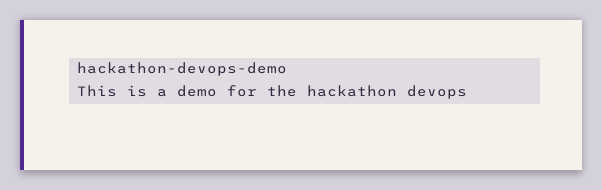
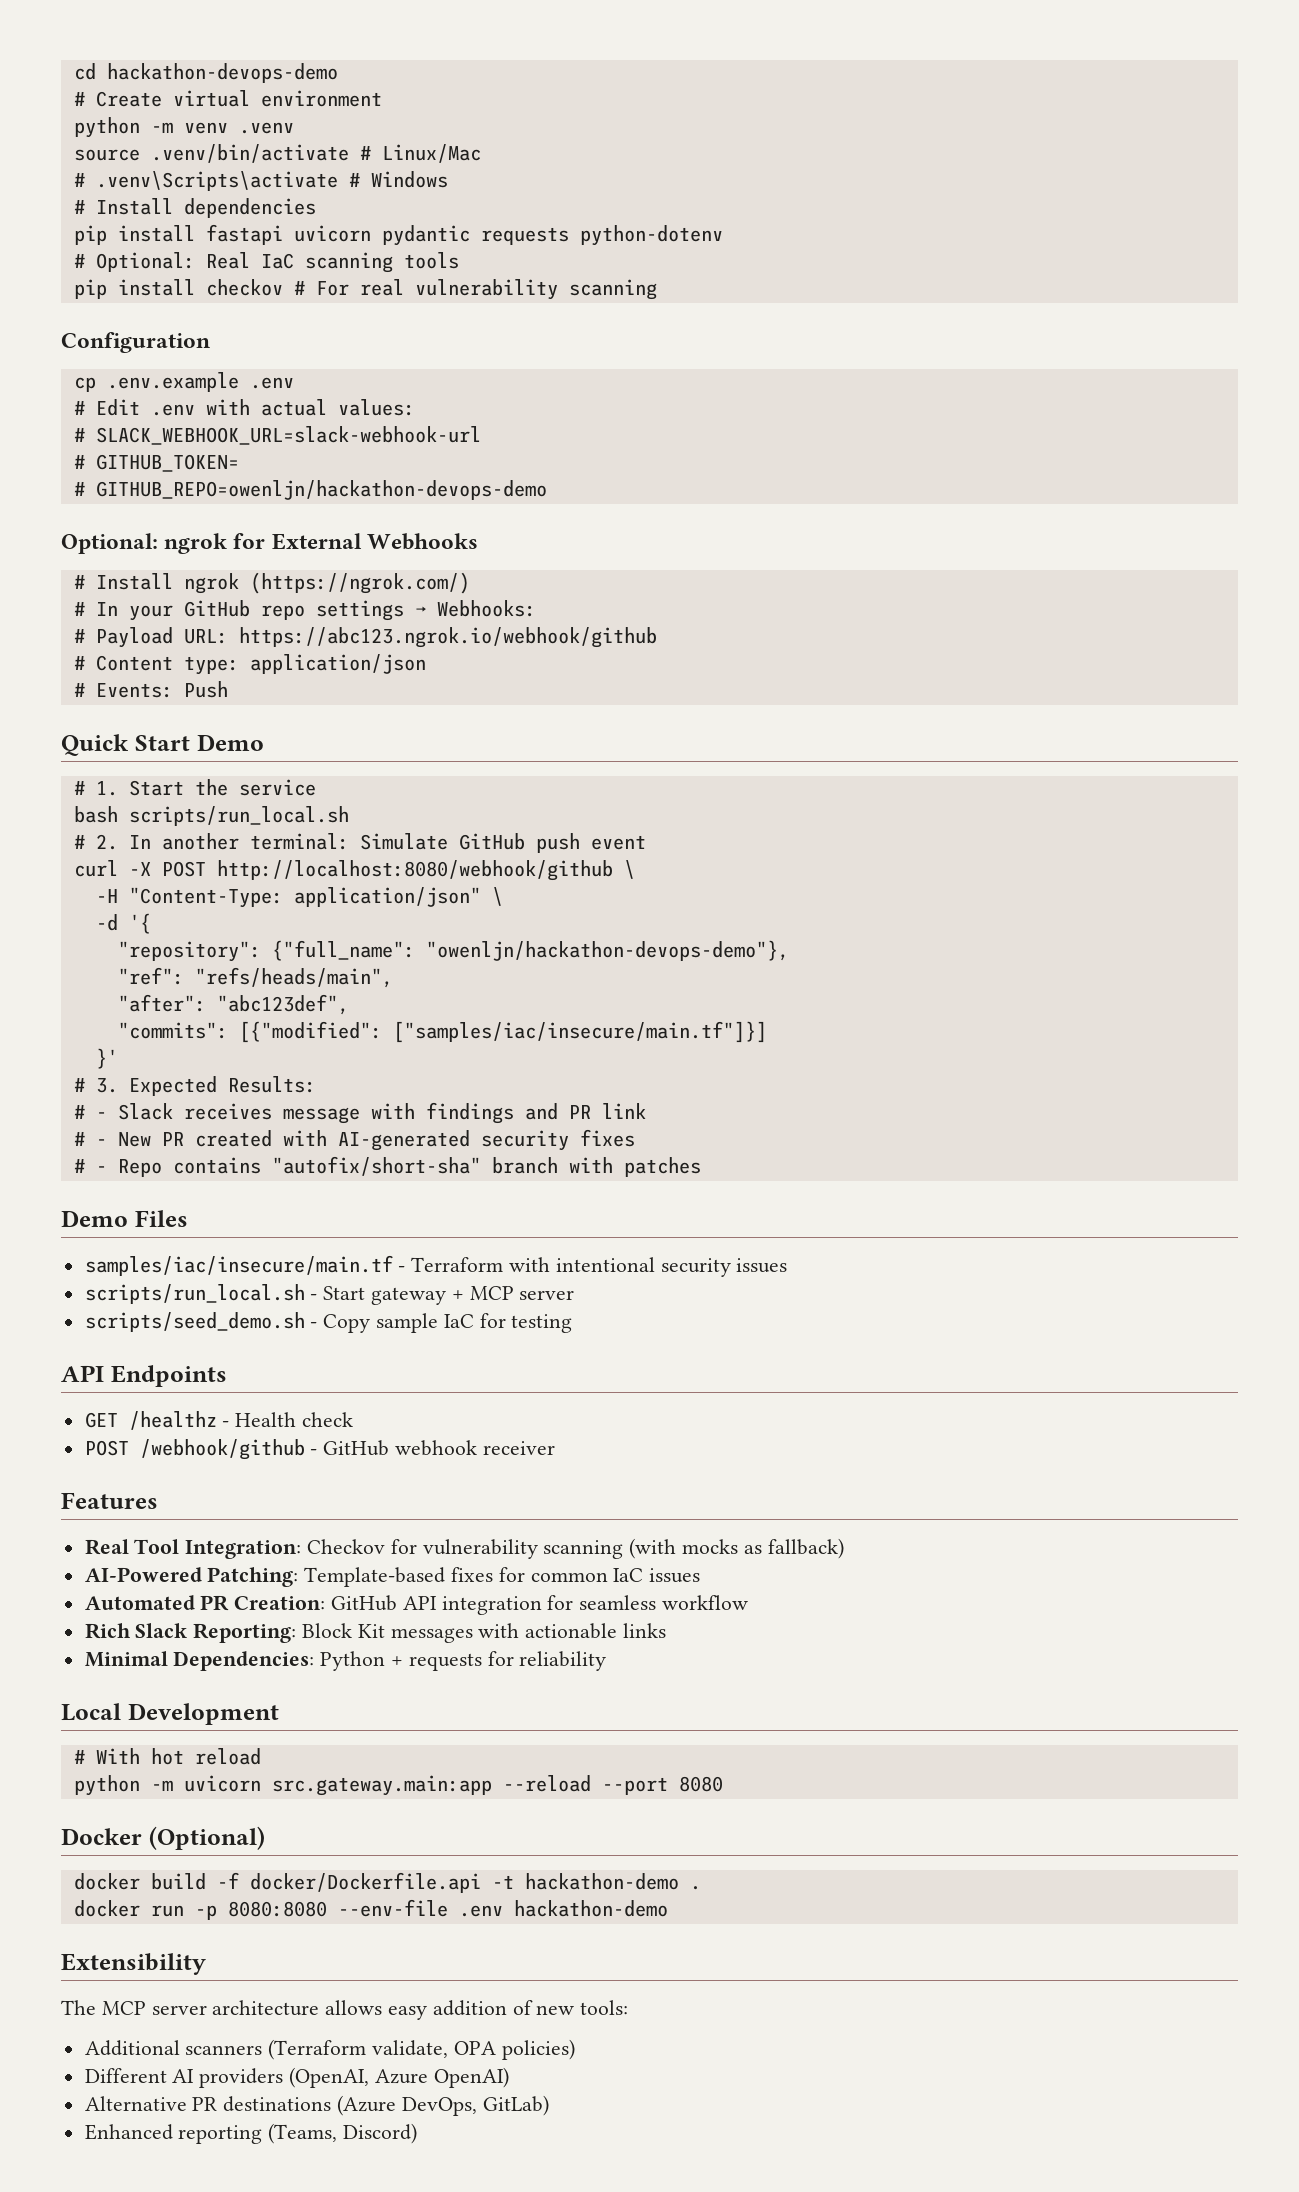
- hackathon-devops-demo
+ cd hackathon-devops-demo
- This is a demo for the hackathon devops
+ # Create virtual environment
+ python -m venv .venv
+ source .venv/bin/activate # Linux/Mac
+ # .venv\Scripts\activate # Windows
+ # Install dependencies
+ pip install fastapi uvicorn pydantic requests python-dotenv
+ # Optional: Real IaC scanning tools
+ pip install checkov # For real vulnerability scanning
+ Configuration
+ cp .env.example .env
+ # Edit .env with actual values:
+ # SLACK_WEBHOOK_URL=slack-webhook-url
+ # GITHUB_TOKEN=
+ # GITHUB_REPO=owenljn/hackathon-devops-demo
+ Optional: ngrok for External Webhooks
+ # Install ngrok (https://ngrok.com/)
+ # In your GitHub repo settings → Webhooks:
+ # Payload URL: https://abc123.ngrok.io/webhook/github
+ # Content type: application/json
+ # Events: Push
+ Quick Start Demo
+ # 1. Start the service
+ bash scripts/run_local.sh
+ # 2. In another terminal: Simulate GitHub push event
+ curl -X POST http://localhost:8080/webhook/github \
+ -H "Content-Type: application/json" \
+ -d '{
+ "repository": {"full_name": "owenljn/hackathon-devops-demo"},
+ "ref": "refs/heads/main",
+ "after": "abc123def",
+ "commits": [{"modified": ["samples/iac/insecure/main.tf"]}]
+ }'
+ # 3. Expected Results:
+ # - Slack receives message with findings and PR link
+ # - New PR created with AI-generated security fixes
+ # - Repo contains "autofix/short-sha" branch with patches
+ Demo Files
+ samples/iac/insecure/main.tf - Terraform with intentional security issues
+ scripts/run_local.sh - Start gateway + MCP server
+ scripts/seed_demo.sh - Copy sample IaC for testing
+ API Endpoints
+ GET /healthz - Health check
+ POST /webhook/github - GitHub webhook receiver
+ Features
+ Real Tool Integration: Checkov for vulnerability scanning (with mocks as fallback)
+ AI-Powered Patching: Template-based fixes for common IaC issues
+ Automated PR Creation: GitHub API integration for seamless workflow
+ Rich Slack Reporting: Block Kit messages with actionable links
+ Minimal Dependencies: Python + requests for reliability
+ Local Development
+ # With hot reload
+ python -m uvicorn src.gateway.main:app --reload --port 8080
+ Docker (Optional)
+ docker build -f docker/Dockerfile.api -t hackathon-demo .
+ docker run -p 8080:8080 --env-file .env hackathon-demo
+ Extensibility
+ The MCP server architecture allows easy addition of new tools:
+ Additional scanners (Terraform validate, OPA policies)
+ Different AI providers (OpenAI, Azure OpenAI)
+ Alternative PR destinations (Azure DevOps, GitLab)
+ Enhanced reporting (Teams, Discord)

